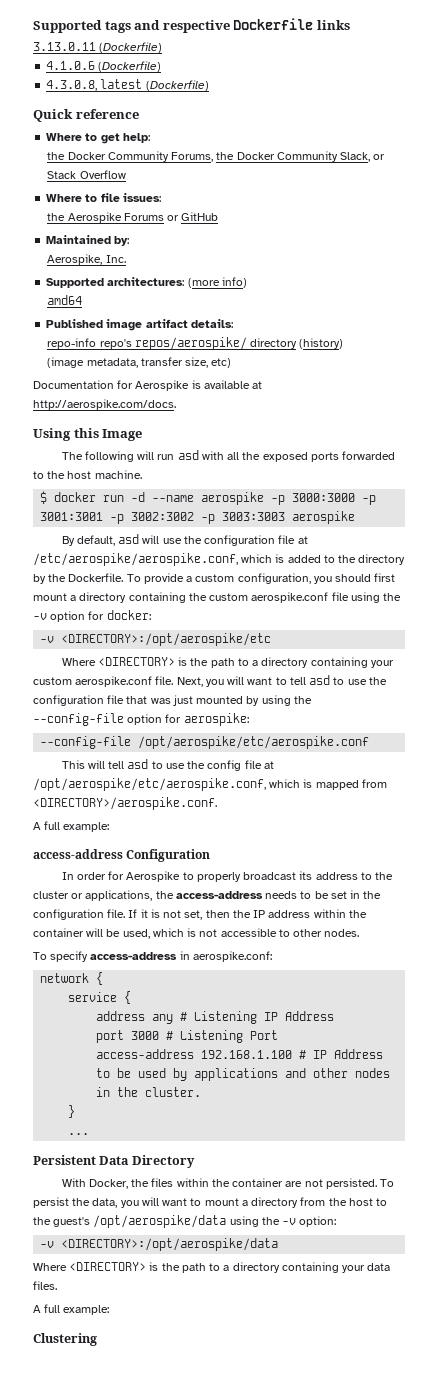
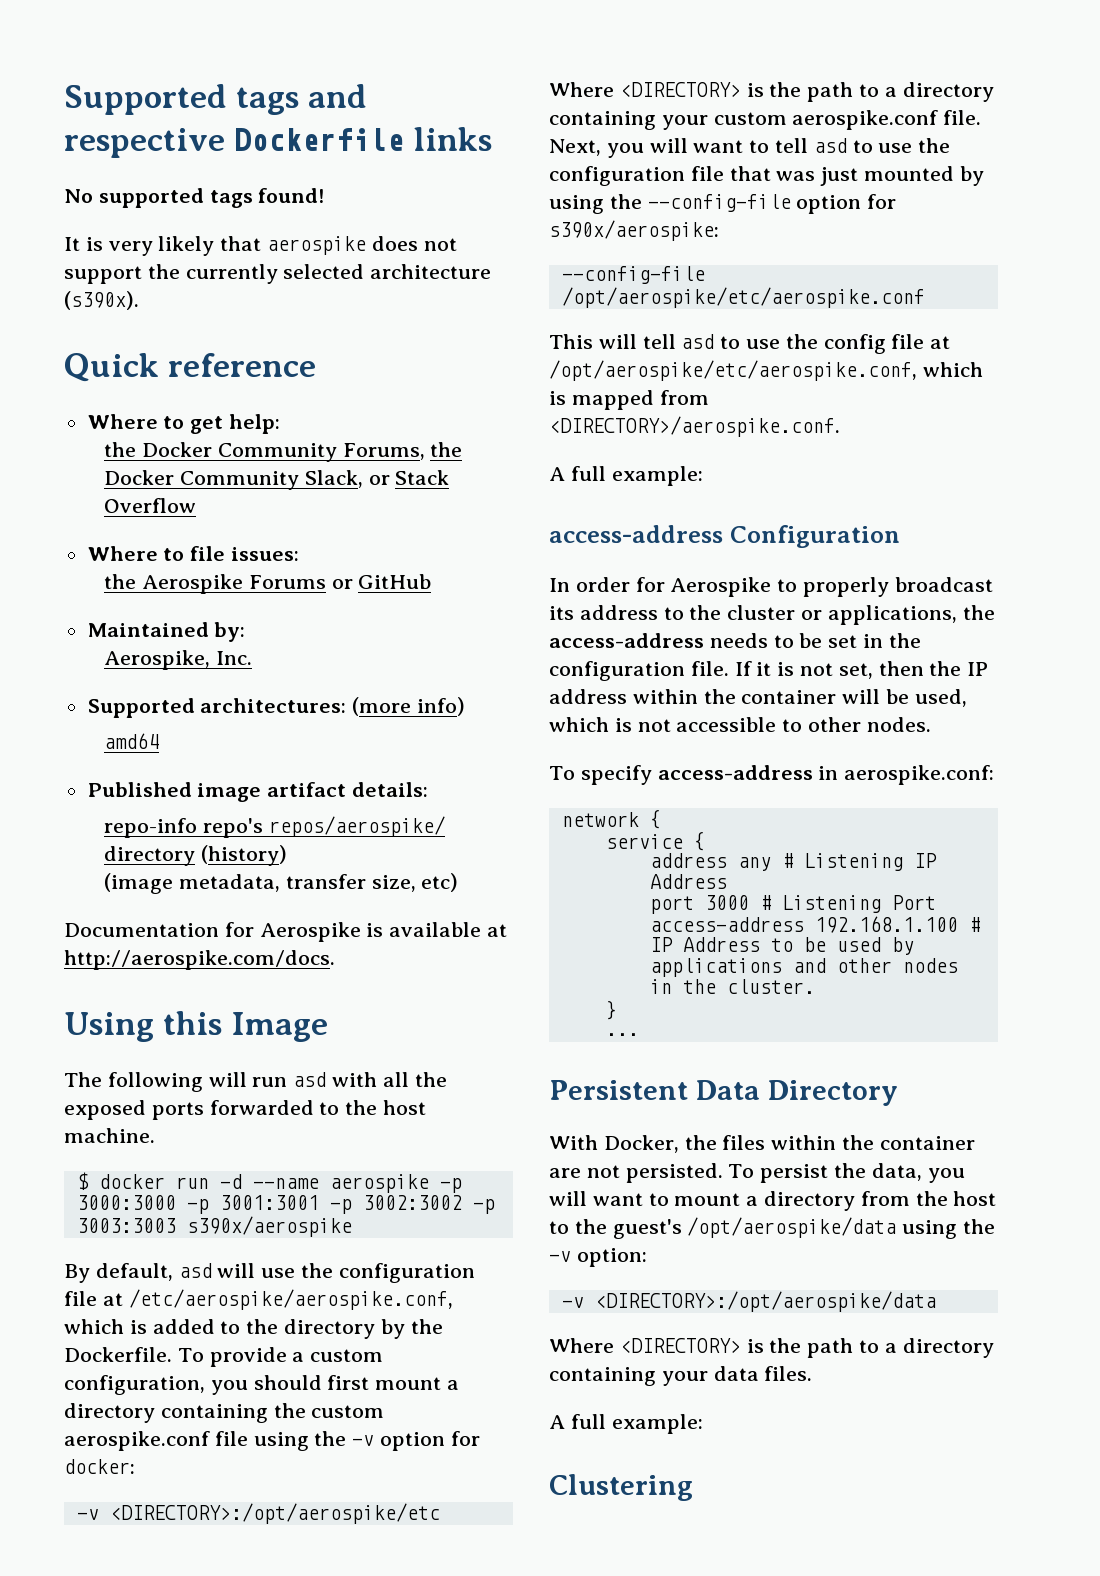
- 3.13.0.11 (Dockerfile)
- 4.1.0.6 (Dockerfile)
- 4.3.0.8, latest (Dockerfile)
+ No supported tags found!
+ It is very likely that aerospike does not support the currently selected architecture (s390x).
- $ docker run -d --name aerospike -p 3000:3000 -p 3001:3001 -p 3002:3002 -p 3003:3003 aerospike
+ $ docker run -d --name aerospike -p 3000:3000 -p 3001:3001 -p 3002:3002 -p 3003:3003 s390x/aerospike
- Next, you will want to tell asd to use the configuration file that was just mounted by using the --config-file option for aerospike:
+ Next, you will want to tell asd to use the configuration file that was just mounted by using the --config-file option for s390x/aerospike:

